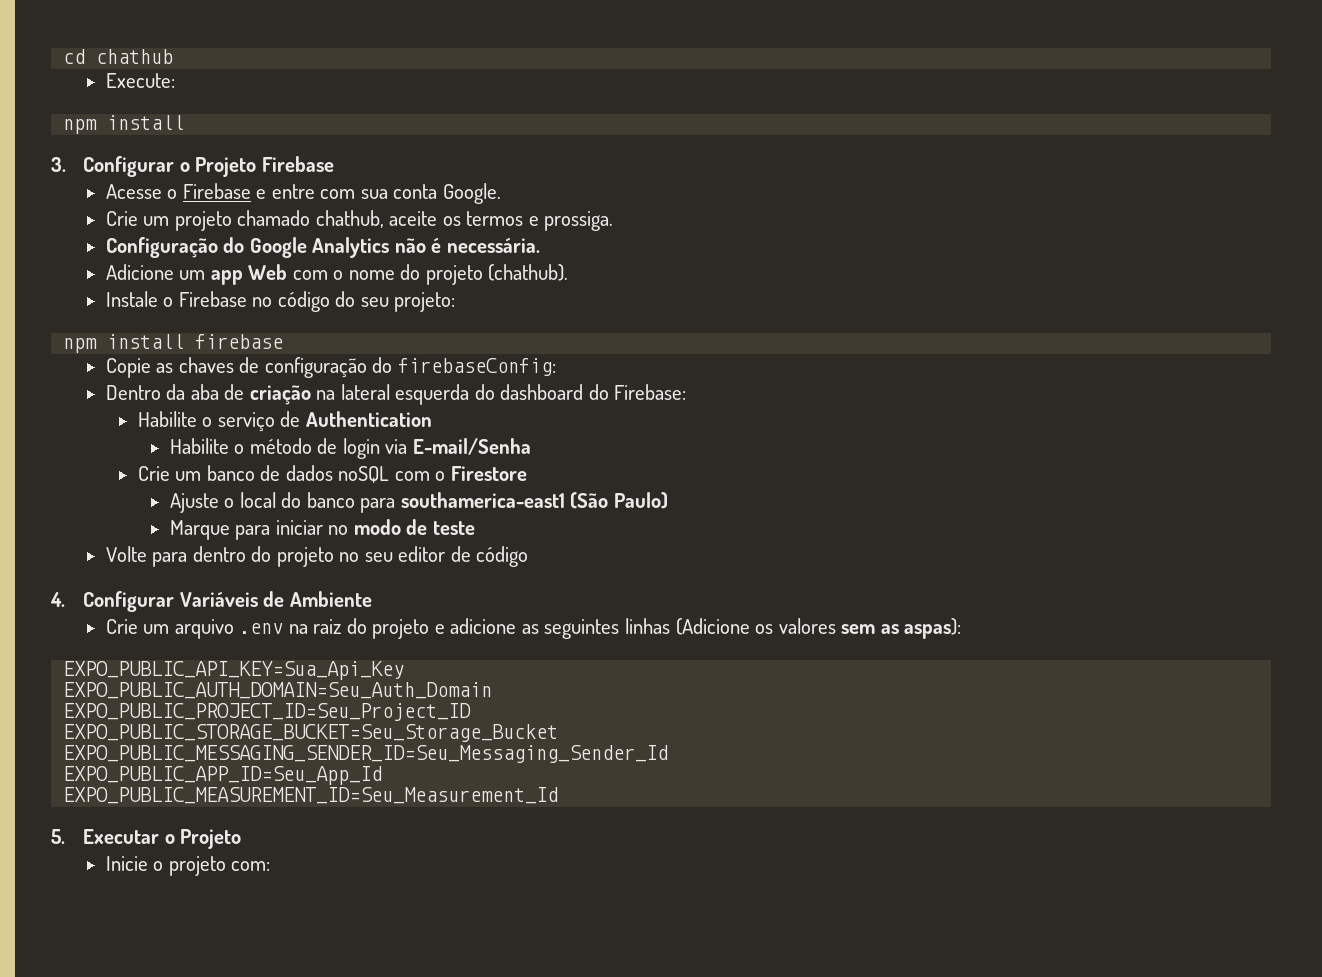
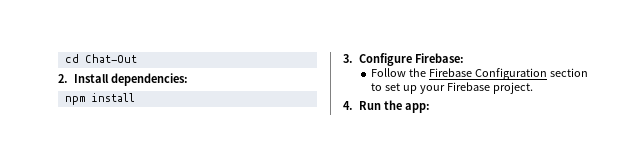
- cd chathub
- Execute:
+ cd Chat-Out
+ 2. Install dependencies:
- 3. Configurar o Projeto Firebase
- Acesse o Firebase e entre com sua conta Google.
- Crie um projeto chamado chathub, aceite os termos e prossiga.
- Configuração do Google Analytics não é necessária.
- Adicione um app Web com o nome do projeto (chathub).
- Instale o Firebase no código do seu projeto:
- npm install firebase
- Copie as chaves de configuração do firebaseConfig:
- Dentro da aba de criação na lateral esquerda do dashboard do Firebase:
- Habilite o serviço de Authentication
- Habilite o método de login via E-mail/Senha
- Crie um banco de dados noSQL com o Firestore
- Ajuste o local do banco para southamerica-east1 (São Paulo)
- Marque para iniciar no modo de teste
- Volte para dentro do projeto no seu editor de código
- 4. Configurar Variáveis de Ambiente
- Crie um arquivo .env na raiz do projeto e adicione as seguintes linhas (Adicione os valores sem as aspas):
- EXPO_PUBLIC_API_KEY=Sua_Api_Key
- EXPO_PUBLIC_AUTH_DOMAIN=Seu_Auth_Domain
- EXPO_PUBLIC_PROJECT_ID=Seu_Project_ID
- EXPO_PUBLIC_STORAGE_BUCKET=Seu_Storage_Bucket
- EXPO_PUBLIC_MESSAGING_SENDER_ID=Seu_Messaging_Sender_Id
- EXPO_PUBLIC_APP_ID=Seu_App_Id
- EXPO_PUBLIC_MEASUREMENT_ID=Seu_Measurement_Id
- 5. Executar o Projeto
- Inicie o projeto com:
+ 3. Configure Firebase:
+ Follow the Firebase Configuration section to set up your Firebase project.
+ 4. Run the app:

